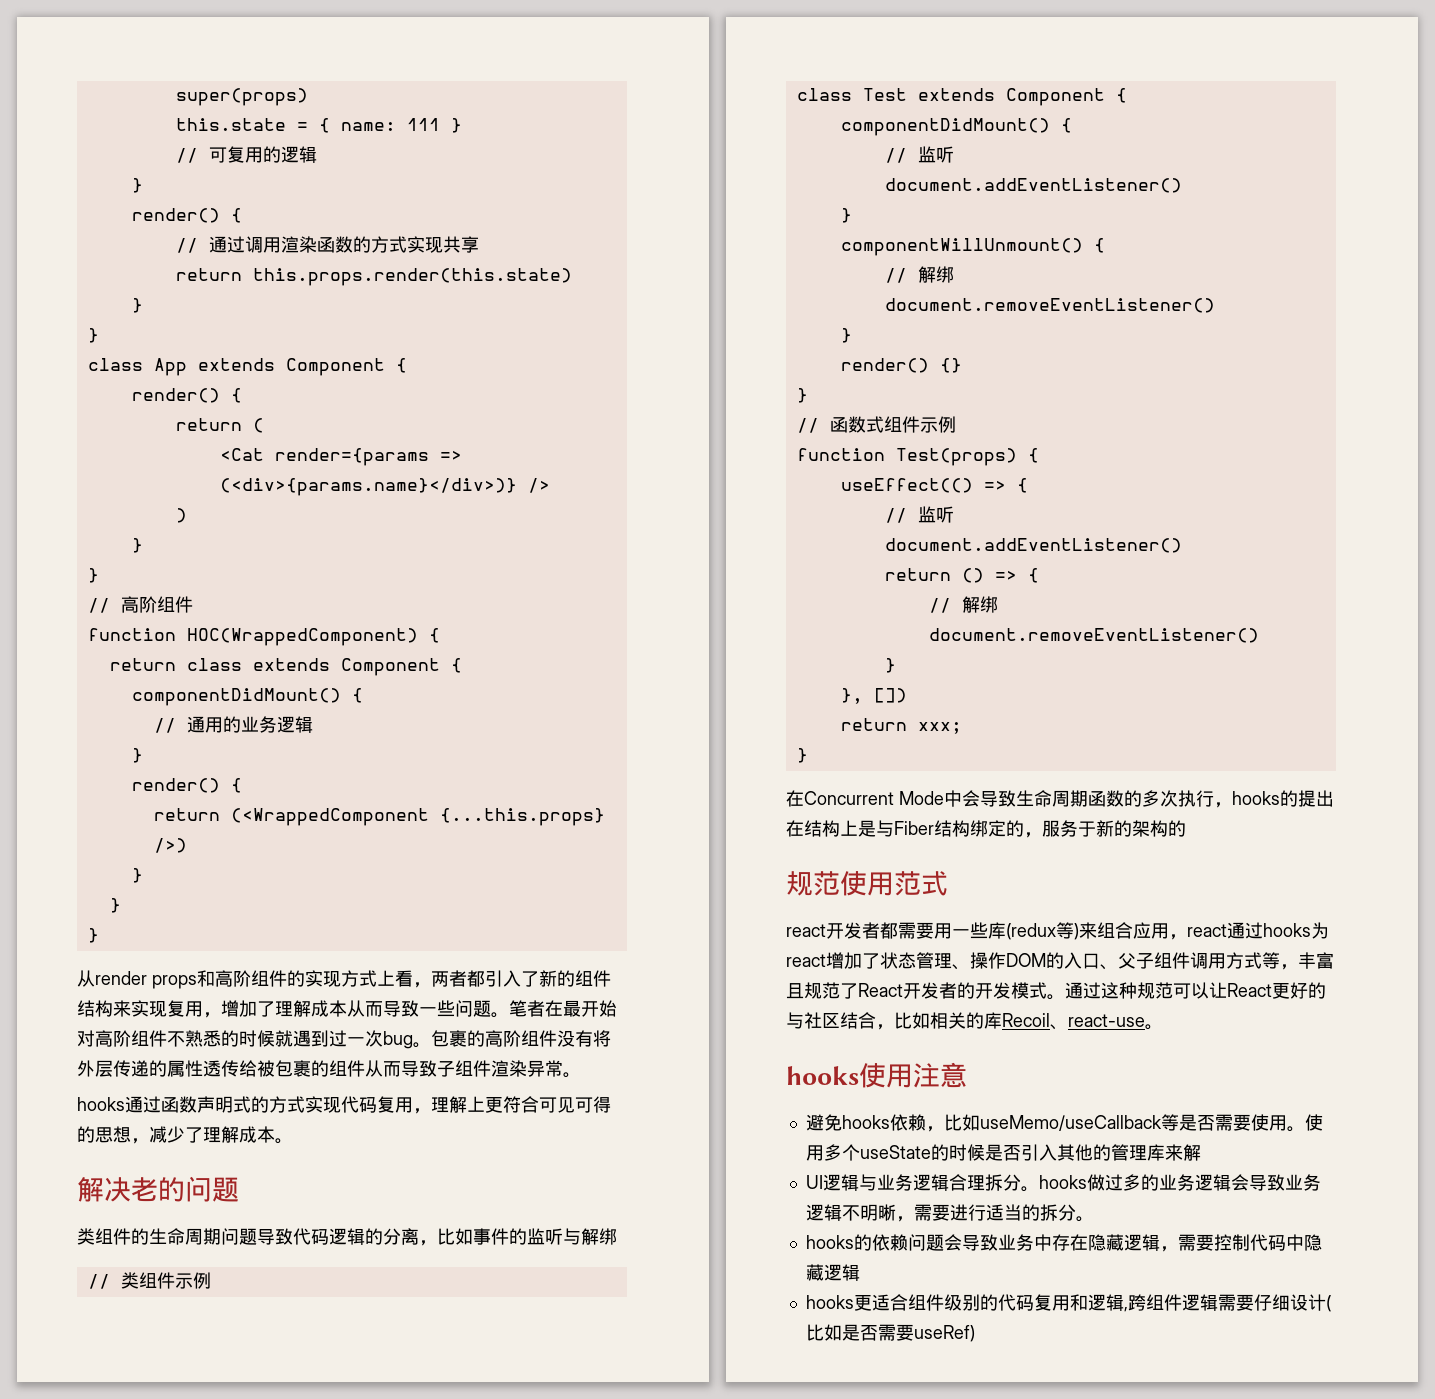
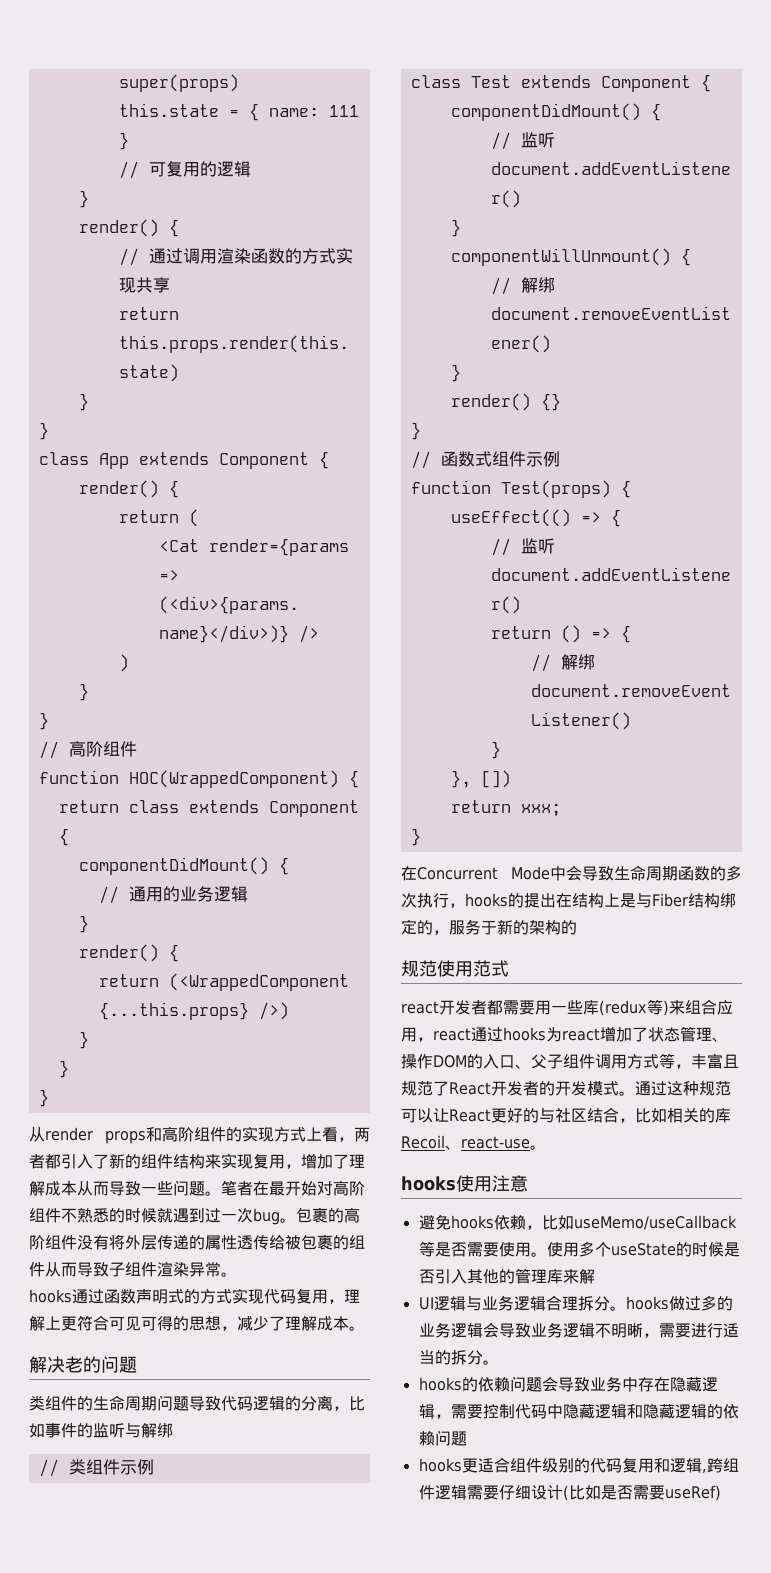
- hooks的依赖问题会导致业务中存在隐藏逻辑，需要控制代码中隐藏逻辑
+ hooks的依赖问题会导致业务中存在隐藏逻辑，需要控制代码中隐藏逻辑和隐藏逻辑的依赖问题

